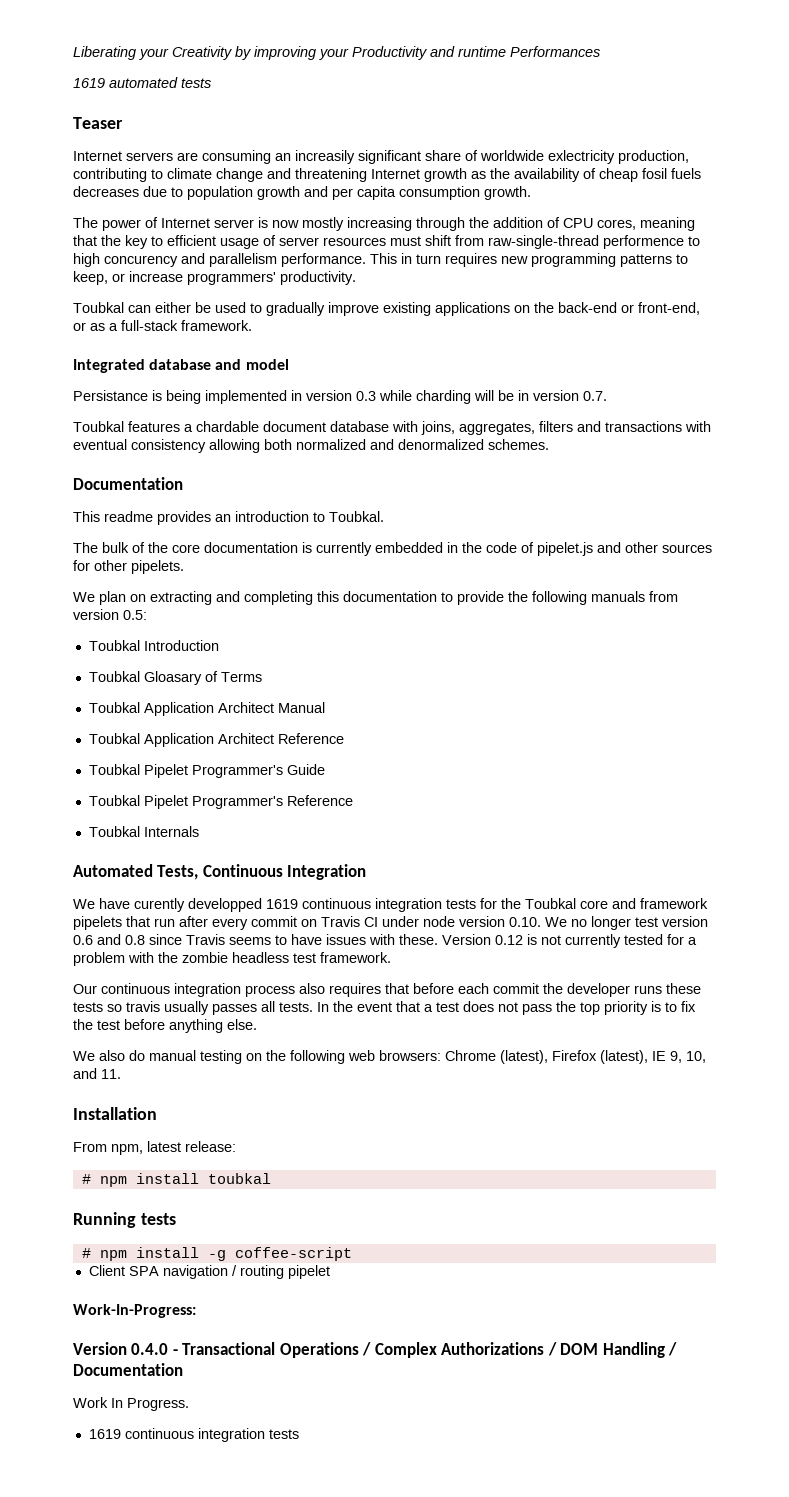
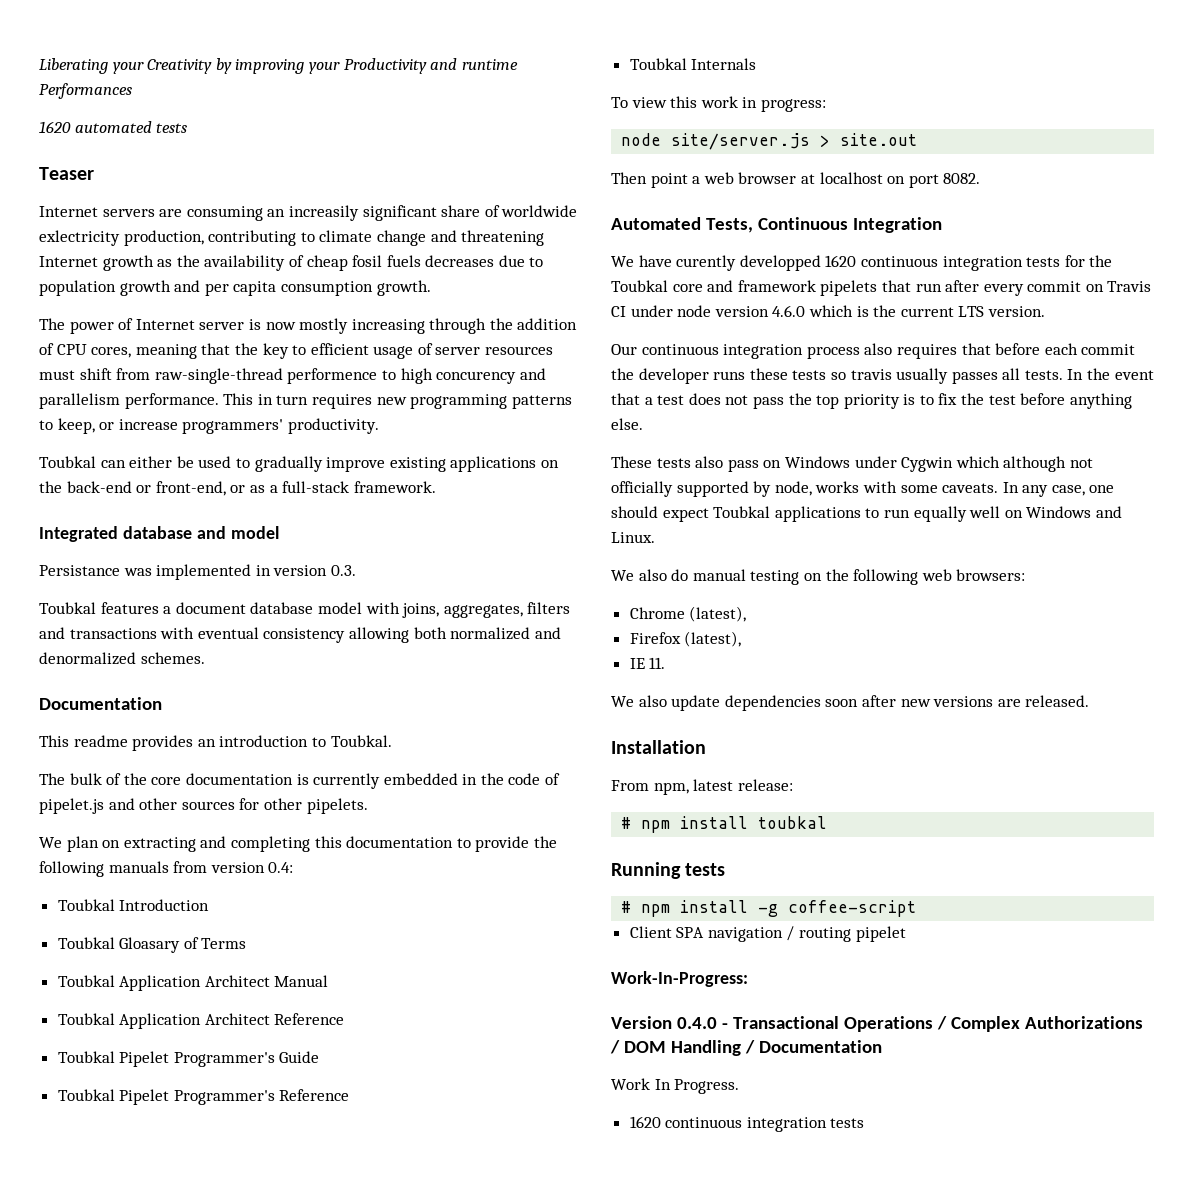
- 1619 automated tests
+ 1620 automated tests
- Persistance is being implemented in version 0.3 while charding will be in version 0.7.
+ Persistance was implemented in version 0.3.
- Toubkal features a chardable document database with joins, aggregates, filters and transactions with eventual consistency allowing both normalized and denormalized schemes.
+ Toubkal features a document database model with joins, aggregates, filters and transactions with eventual consistency allowing both normalized and denormalized schemes.
- We plan on extracting and completing this documentation to provide the following manuals from version 0.5:
+ We plan on extracting and completing this documentation to provide the following manuals from version 0.4:
+ To view this work in progress:
+ node site/server.js > site.out
+ Then point a web browser at localhost on port 8082.
- We have curently developped 1619 continuous integration tests for the Toubkal core and framework pipelets that run after every commit on Travis CI under node version 0.10. We no longer test version 0.6 and 0.8 since Travis seems to have issues with these. Version 0.12 is not currently tested for a problem with the zombie headless test framework.
+ We have curently developped 1620 continuous integration tests for the Toubkal core and framework pipelets that run after every commit on Travis CI under node version 4.6.0 which is the current LTS version.
+ These tests also pass on Windows under Cygwin which although not officially supported by node, works with some caveats. In any case, one should expect Toubkal applications to run equally well on Windows and Linux.
- We also do manual testing on the following web browsers: Chrome (latest), Firefox (latest), IE 9, 10, and 11.
+ We also do manual testing on the following web browsers:
+ Chrome (latest),
+ Firefox (latest),
+ IE 11.
+ We also update dependencies soon after new versions are released.
  Work In Progress.
- 1619 continuous integration tests
+ 1620 continuous integration tests

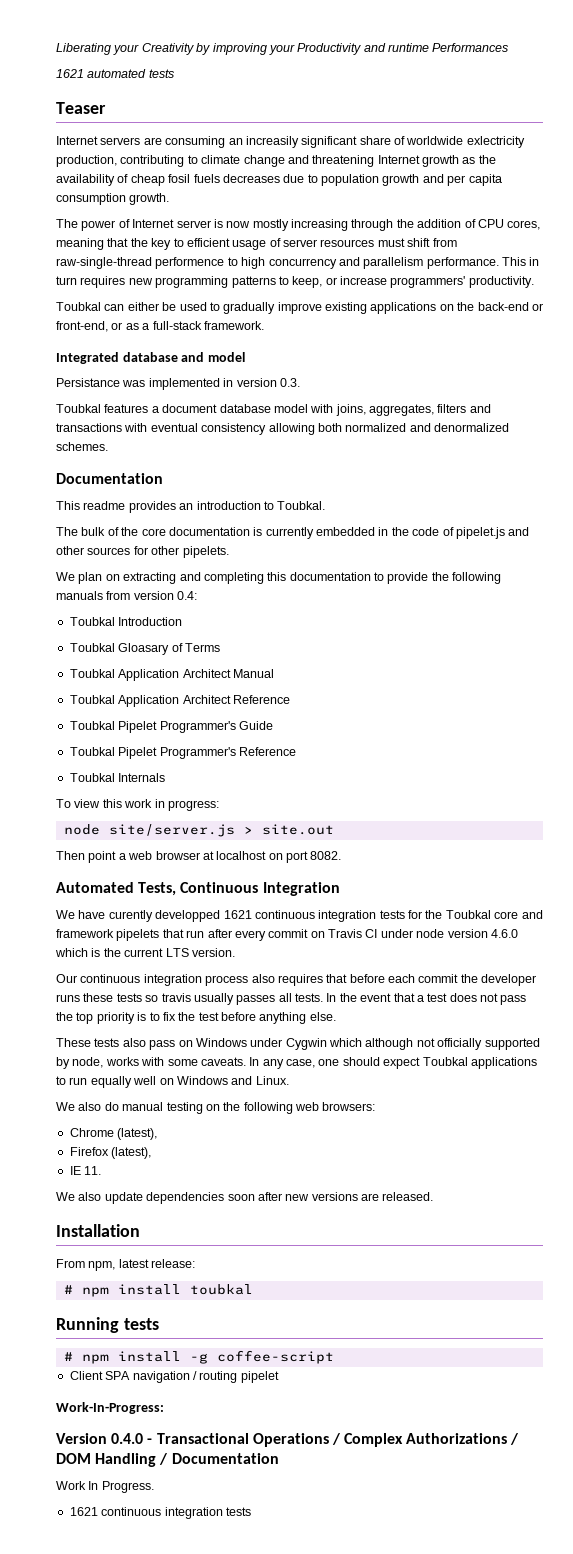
- 1620 automated tests
+ 1621 automated tests
- The power of Internet server is now mostly increasing through the addition of CPU cores, meaning that the key to efficient usage of server resources must shift from raw-single-thread performence to high concurency and parallelism performance.
+ The power of Internet server is now mostly increasing through the addition of CPU cores, meaning that the key to efficient usage of server resources must shift from raw-single-thread performence to high concurrency and parallelism performance.
- We have curently developped 1620 continuous integration tests for the Toubkal core and framework pipelets that run after every commit on Travis CI under node version 4.6.0 which is the current LTS version.
+ We have curently developped 1621 continuous integration tests for the Toubkal core and framework pipelets that run after every commit on Travis CI under node version 4.6.0 which is the current LTS version.
  Work In Progress.
- 1620 continuous integration tests
+ 1621 continuous integration tests

